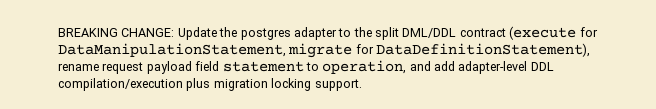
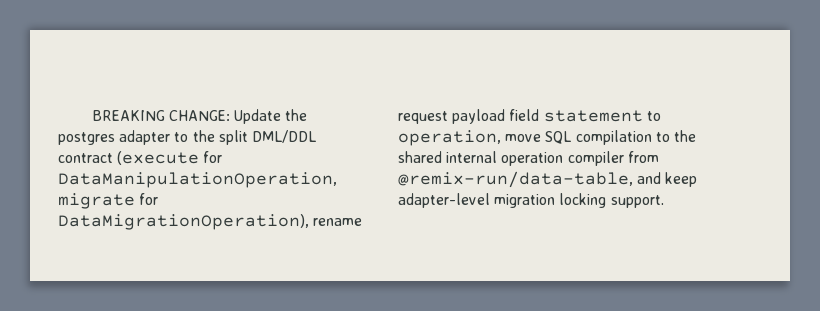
- BREAKING CHANGE: Update the postgres adapter to the split DML/DDL contract (execute for DataManipulationStatement, migrate for DataDefinitionStatement), rename request payload field statement to operation, and add adapter-level DDL compilation/execution plus migration locking support.
+ BREAKING CHANGE: Update the postgres adapter to the split DML/DDL contract (execute for DataManipulationOperation, migrate for DataMigrationOperation), rename request payload field statement to operation, move SQL compilation to the shared internal operation compiler from @remix-run/data-table, and keep adapter-level migration locking support.

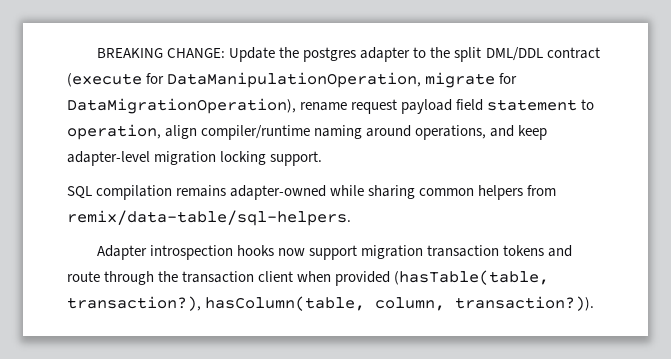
- BREAKING CHANGE: Update the postgres adapter to the split DML/DDL contract (execute for DataManipulationOperation, migrate for DataMigrationOperation), rename request payload field statement to operation, move SQL compilation to the shared internal operation compiler from @remix-run/data-table, and keep adapter-level migration locking support.
+ BREAKING CHANGE: Update the postgres adapter to the split DML/DDL contract (execute for DataManipulationOperation, migrate for DataMigrationOperation), rename request payload field statement to operation, align compiler/runtime naming around operations, and keep adapter-level migration locking support.
+ SQL compilation remains adapter-owned while sharing common helpers from remix/data-table/sql-helpers.
+ Adapter introspection hooks now support migration transaction tokens and route through the transaction client when provided (hasTable(table, transaction?), hasColumn(table, column, transaction?)).

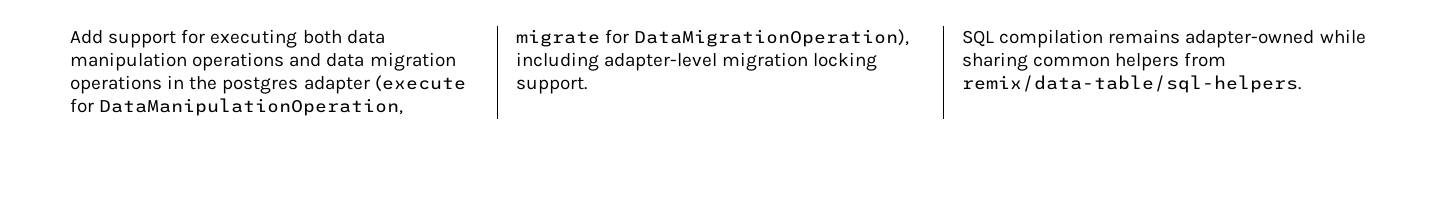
- BREAKING CHANGE: Update the postgres adapter to the split DML/DDL contract (execute for DataManipulationOperation, migrate for DataMigrationOperation), rename request payload field statement to operation, align compiler/runtime naming around operations, and keep adapter-level migration locking support.
+ Add support for executing both data manipulation operations and data migration operations in the postgres adapter (execute for DataManipulationOperation, migrate for DataMigrationOperation), including adapter-level migration locking support.
- Adapter introspection hooks now support migration transaction tokens and route through the transaction client when provided (hasTable(table, transaction?), hasColumn(table, column, transaction?)).

